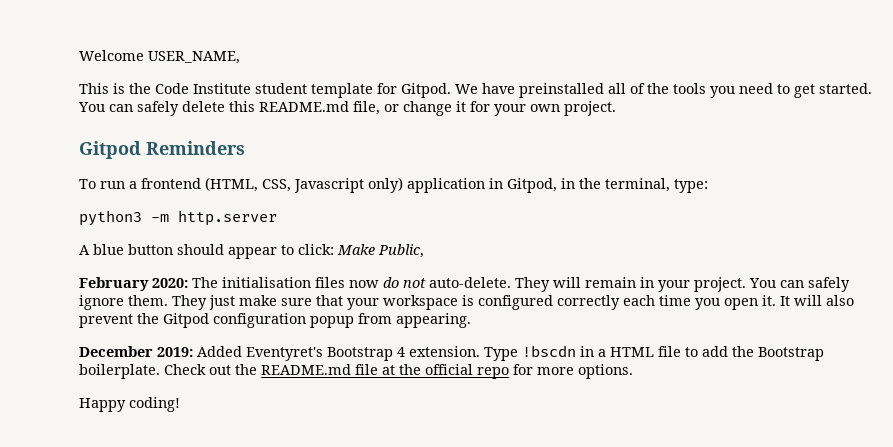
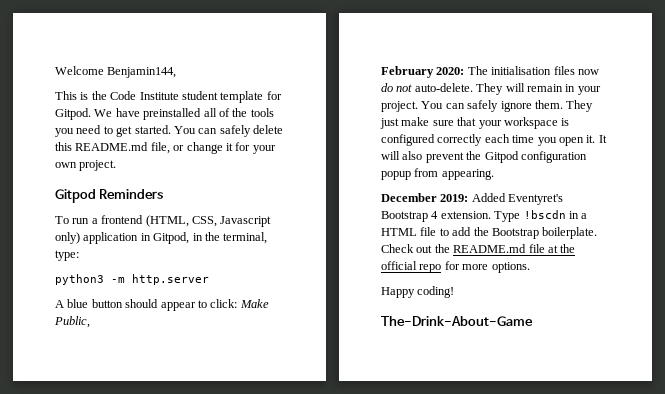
- Welcome USER_NAME,
+ Welcome Benjamin144,
+ The-Drink-About-Game

